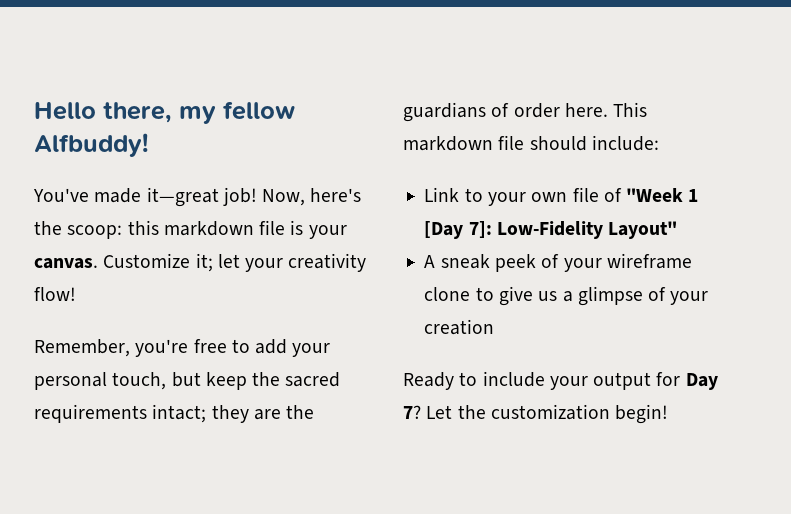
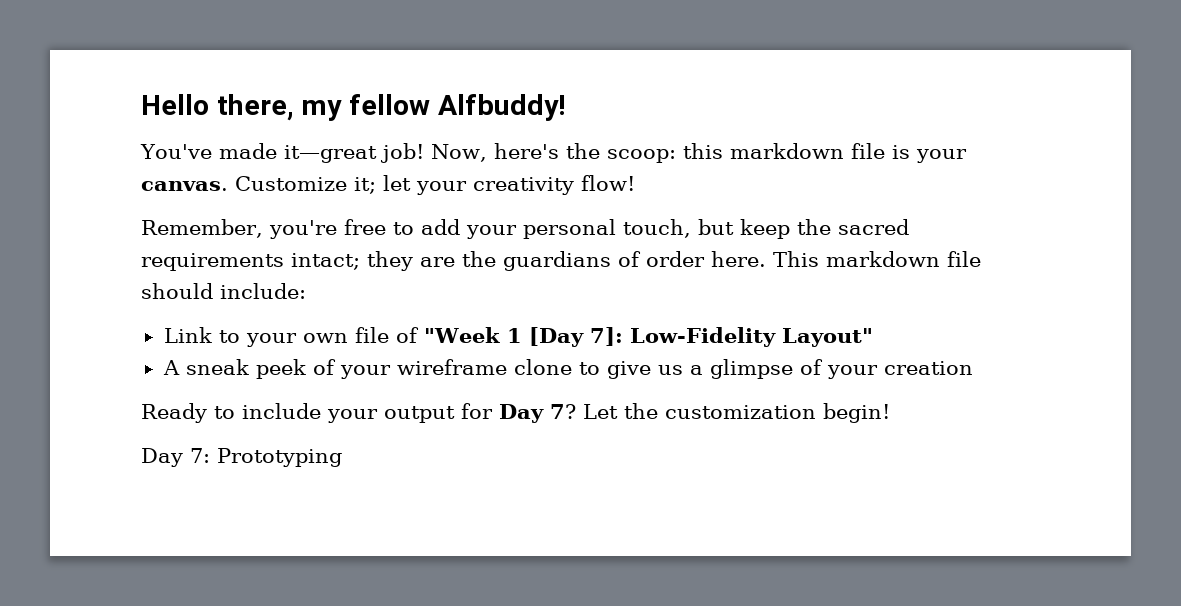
+ Day 7: Prototyping

